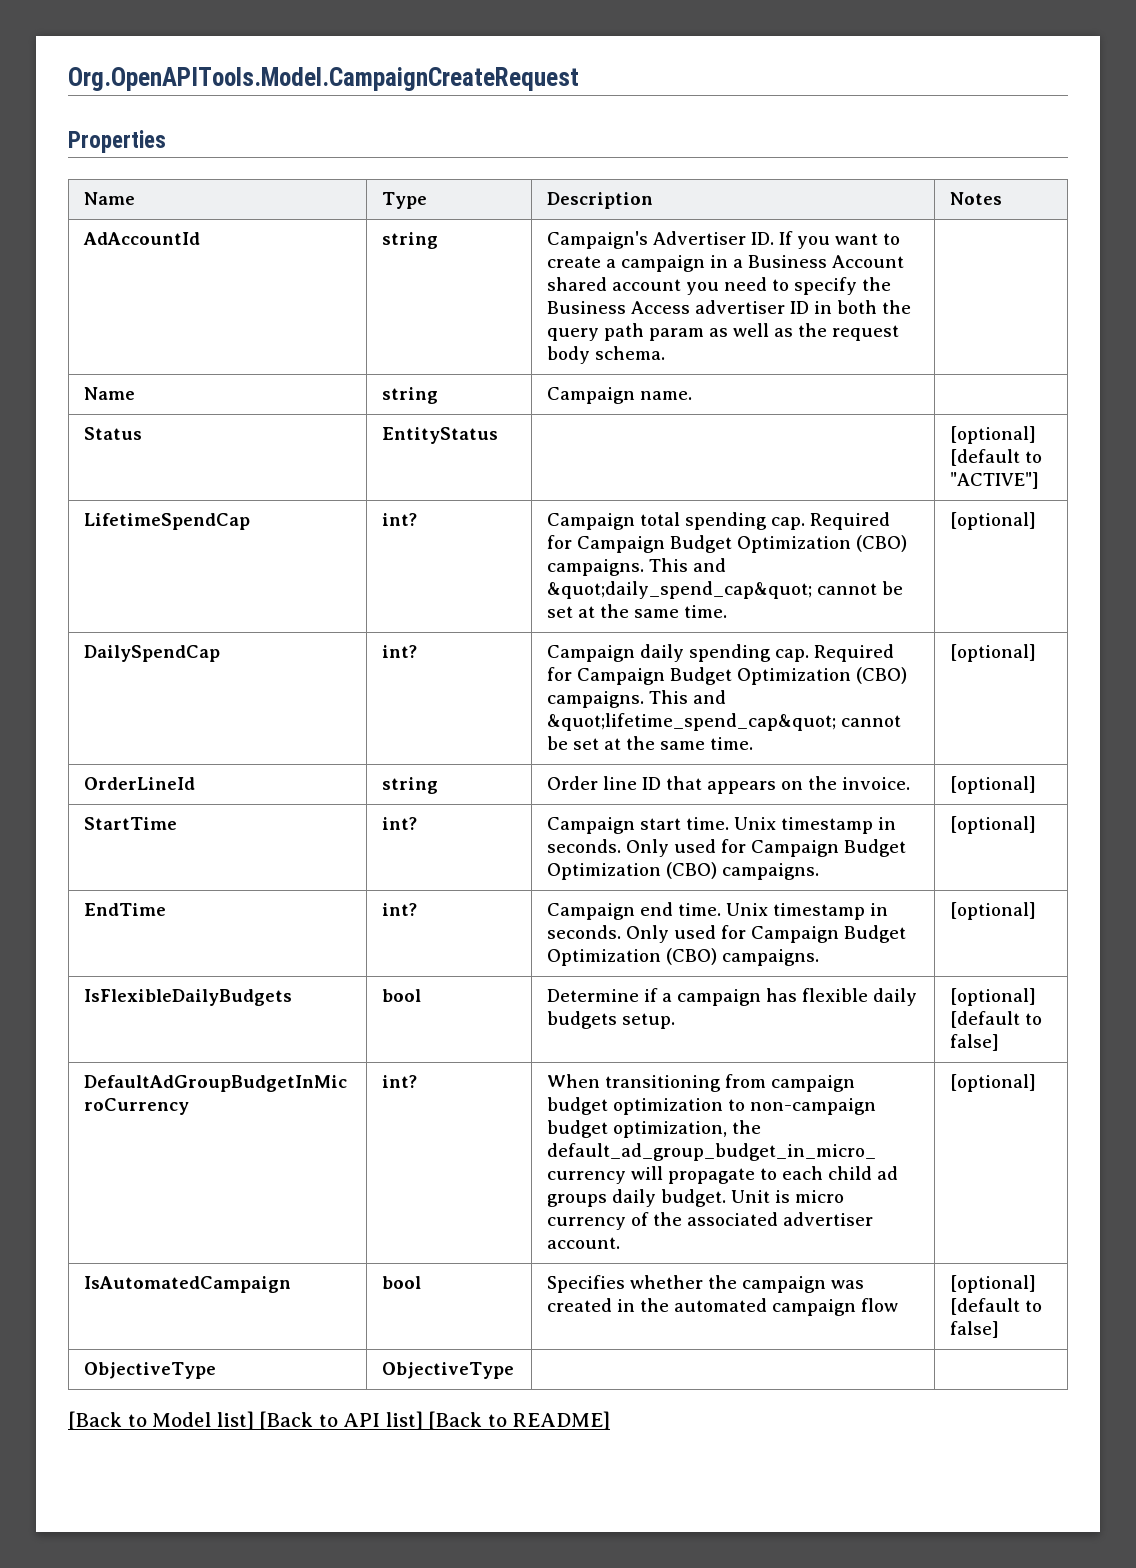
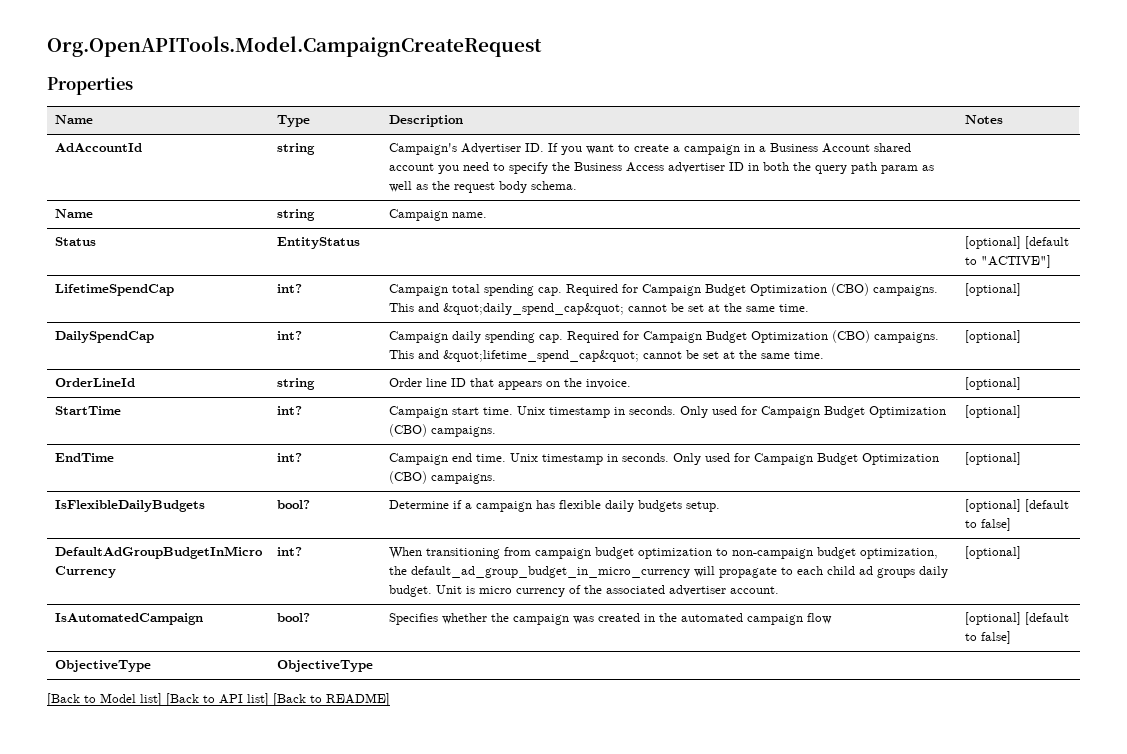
- IsFlexibleDailyBudgets | bool | Determine if a campaign has flexible daily budgets setup. | [optional] [default to false]
+ IsFlexibleDailyBudgets | bool? | Determine if a campaign has flexible daily budgets setup. | [optional] [default to false]
- IsAutomatedCampaign | bool | Specifies whether the campaign was created in the automated campaign flow | [optional] [default to false]
+ IsAutomatedCampaign | bool? | Specifies whether the campaign was created in the automated campaign flow | [optional] [default to false]

